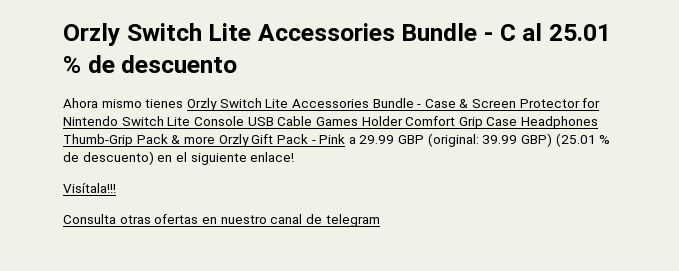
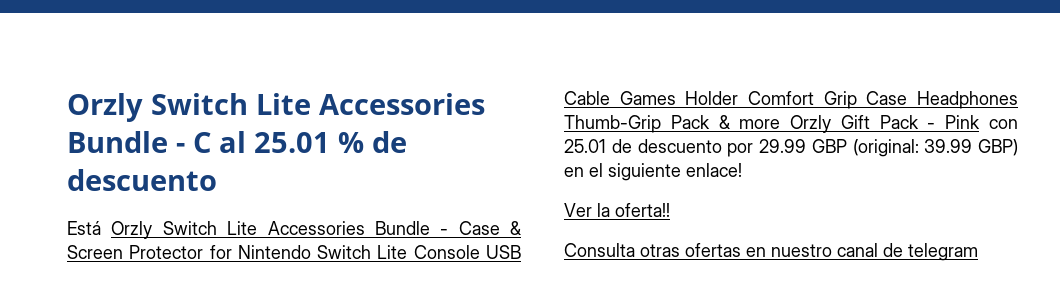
- Ahora mismo tienes Orzly Switch Lite Accessories Bundle - Case & Screen Protector for Nintendo Switch Lite Console USB Cable Games Holder Comfort Grip Case Headphones Thumb-Grip Pack & more Orzly Gift Pack - Pink a 29.99 GBP (original: 39.99 GBP) (25.01 % de descuento) en el siguiente enlace!
+ Está Orzly Switch Lite Accessories Bundle - Case & Screen Protector for Nintendo Switch Lite Console USB Cable Games Holder Comfort Grip Case Headphones Thumb-Grip Pack & more Orzly Gift Pack - Pink con 25.01 de descuento por 29.99 GBP (original: 39.99 GBP) en el siguiente enlace!
- Visítala!!!
+ Ver la oferta!!

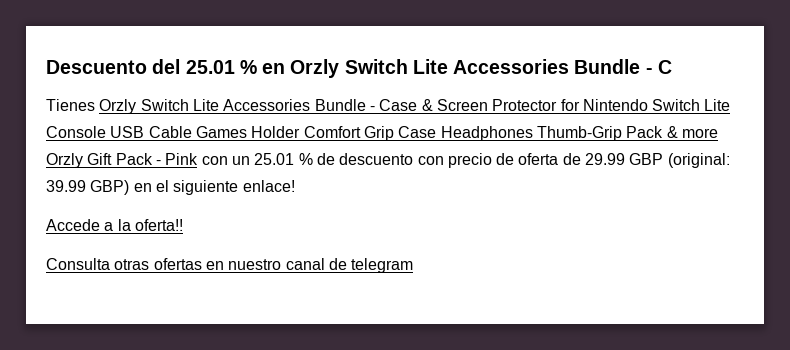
- Orzly Switch Lite Accessories Bundle - C al 25.01 % de descuento
- Está Orzly Switch Lite Accessories Bundle - Case & Screen Protector for Nintendo Switch Lite Console USB Cable Games Holder Comfort Grip Case Headphones Thumb-Grip Pack & more Orzly Gift Pack - Pink con 25.01 de descuento por 29.99 GBP (original: 39.99 GBP) en el siguiente enlace!
+ Descuento del 25.01 % en Orzly Switch Lite Accessories Bundle - C
+ Tienes Orzly Switch Lite Accessories Bundle - Case & Screen Protector for Nintendo Switch Lite Console USB Cable Games Holder Comfort Grip Case Headphones Thumb-Grip Pack & more Orzly Gift Pack - Pink con un 25.01 % de descuento con precio de oferta de 29.99 GBP (original: 39.99 GBP) en el siguiente enlace!
- Ver la oferta!!
+ Accede a la oferta!!

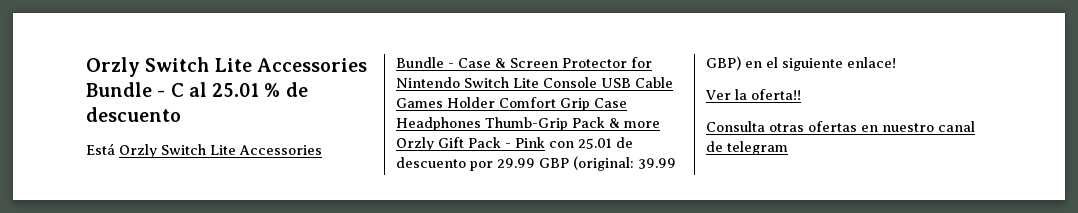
- Descuento del 25.01 % en Orzly Switch Lite Accessories Bundle - C
- Tienes Orzly Switch Lite Accessories Bundle - Case & Screen Protector for Nintendo Switch Lite Console USB Cable Games Holder Comfort Grip Case Headphones Thumb-Grip Pack & more Orzly Gift Pack - Pink con un 25.01 % de descuento con precio de oferta de 29.99 GBP (original: 39.99 GBP) en el siguiente enlace!
+ Orzly Switch Lite Accessories Bundle - C al 25.01 % de descuento
+ Está Orzly Switch Lite Accessories Bundle - Case & Screen Protector for Nintendo Switch Lite Console USB Cable Games Holder Comfort Grip Case Headphones Thumb-Grip Pack & more Orzly Gift Pack - Pink con 25.01 de descuento por 29.99 GBP (original: 39.99 GBP) en el siguiente enlace!
- Accede a la oferta!!
+ Ver la oferta!!

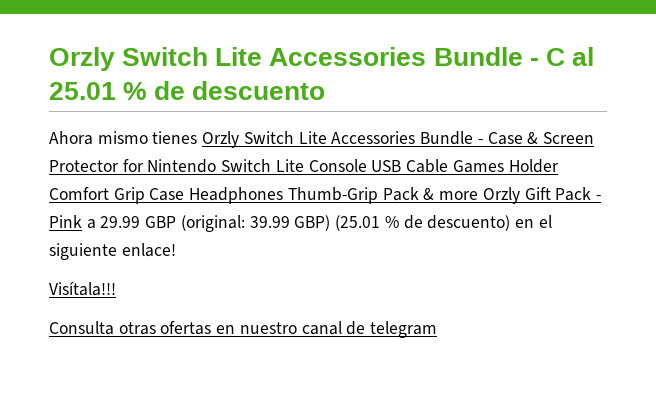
- Está Orzly Switch Lite Accessories Bundle - Case & Screen Protector for Nintendo Switch Lite Console USB Cable Games Holder Comfort Grip Case Headphones Thumb-Grip Pack & more Orzly Gift Pack - Pink con 25.01 de descuento por 29.99 GBP (original: 39.99 GBP) en el siguiente enlace!
+ Ahora mismo tienes Orzly Switch Lite Accessories Bundle - Case & Screen Protector for Nintendo Switch Lite Console USB Cable Games Holder Comfort Grip Case Headphones Thumb-Grip Pack & more Orzly Gift Pack - Pink a 29.99 GBP (original: 39.99 GBP) (25.01 % de descuento) en el siguiente enlace!
- Ver la oferta!!
+ Visítala!!!

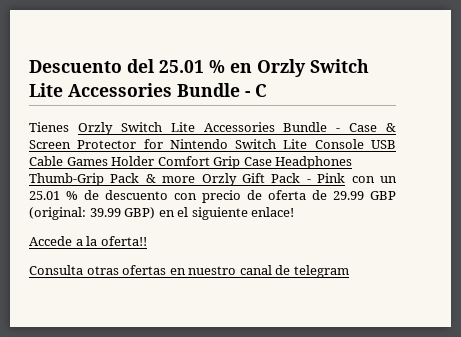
- Orzly Switch Lite Accessories Bundle - C al 25.01 % de descuento
- Ahora mismo tienes Orzly Switch Lite Accessories Bundle - Case & Screen Protector for Nintendo Switch Lite Console USB Cable Games Holder Comfort Grip Case Headphones Thumb-Grip Pack & more Orzly Gift Pack - Pink a 29.99 GBP (original: 39.99 GBP) (25.01 % de descuento) en el siguiente enlace!
+ Descuento del 25.01 % en Orzly Switch Lite Accessories Bundle - C
+ Tienes Orzly Switch Lite Accessories Bundle - Case & Screen Protector for Nintendo Switch Lite Console USB Cable Games Holder Comfort Grip Case Headphones Thumb-Grip Pack & more Orzly Gift Pack - Pink con un 25.01 % de descuento con precio de oferta de 29.99 GBP (original: 39.99 GBP) en el siguiente enlace!
- Visítala!!!
+ Accede a la oferta!!

